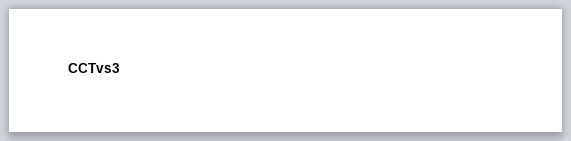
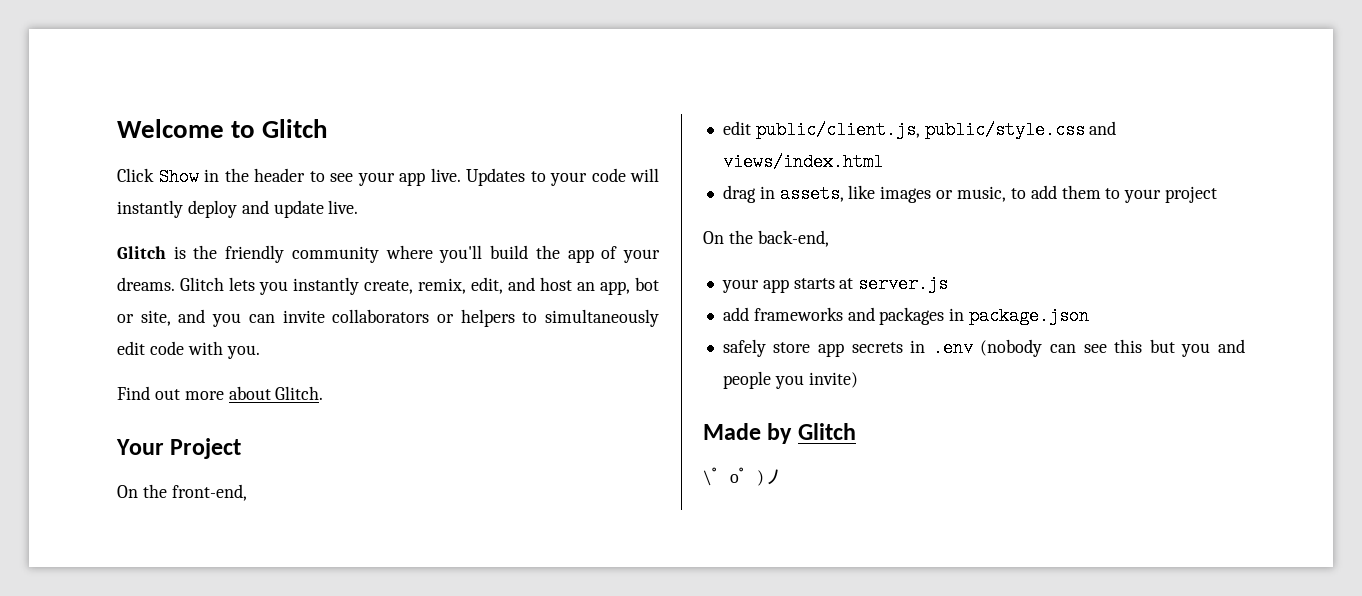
- CCTvs3
+ Welcome to Glitch
+ Click Show in the header to see your app live. Updates to your code will instantly deploy and update live.
+ Glitch is the friendly community where you'll build the app of your dreams. Glitch lets you instantly create, remix, edit, and host an app, bot or site, and you can invite collaborators or helpers to simultaneously edit code with you.
+ Find out more about Glitch.
+ Your Project
+ On the front-end,
+ edit public/client.js, public/style.css and views/index.html
+ drag in assets, like images or music, to add them to your project
+ On the back-end,
+ your app starts at server.js
+ add frameworks and packages in package.json
+ safely store app secrets in .env (nobody can see this but you and people you invite)
+ Made by Glitch
+ \゜o゜)ノ

